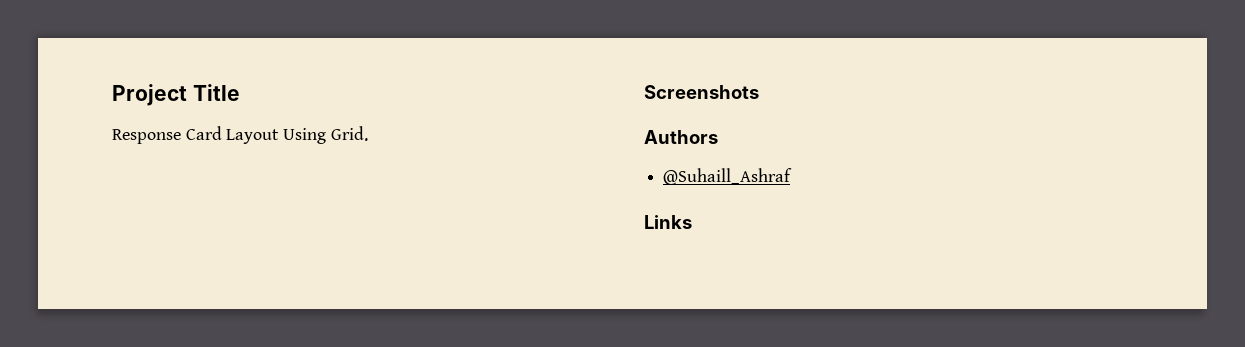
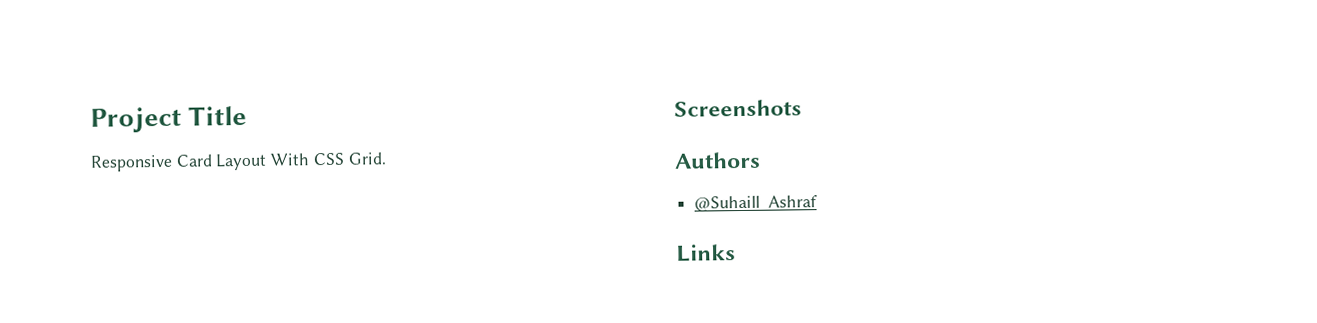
- Response Card Layout Using Grid.
+ Responsive Card Layout With CSS Grid.

